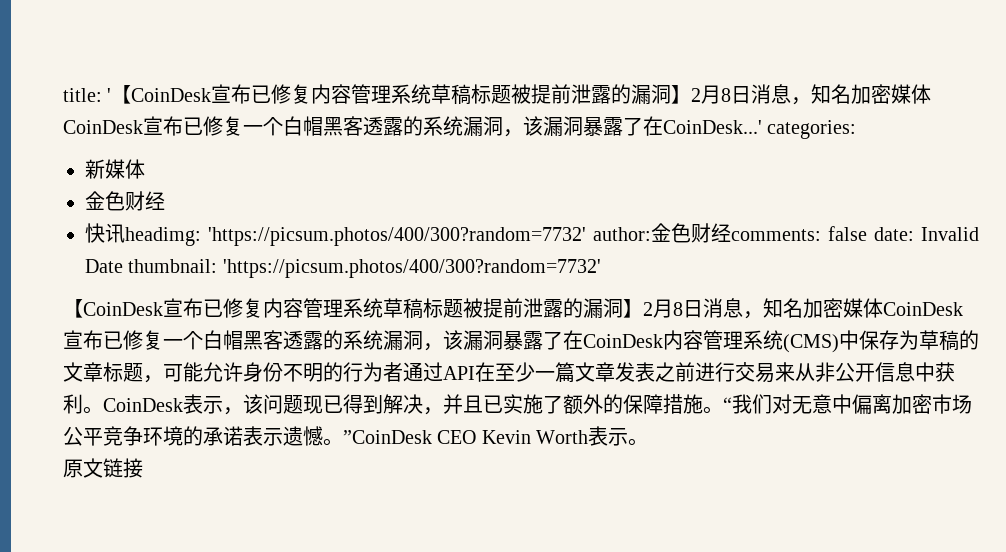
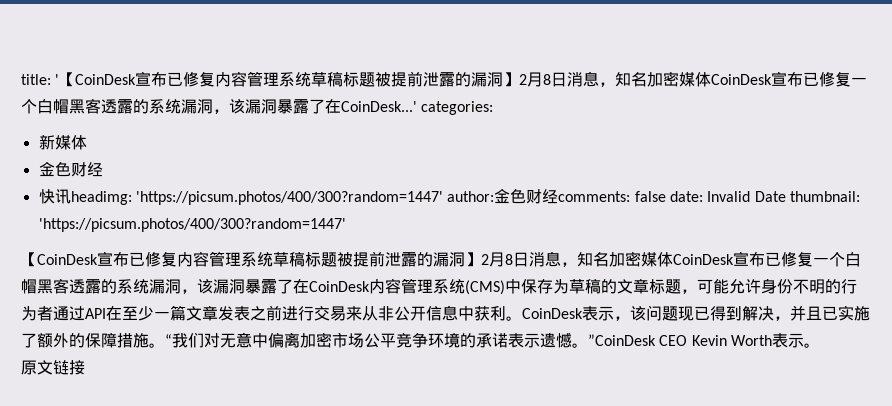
- 快讯headimg: 'https://picsum.photos/400/300?random=7732' author:金色财经comments: false date: Invalid Date thumbnail: 'https://picsum.photos/400/300?random=7732'
+ 快讯headimg: 'https://picsum.photos/400/300?random=1447' author:金色财经comments: false date: Invalid Date thumbnail: 'https://picsum.photos/400/300?random=1447'

